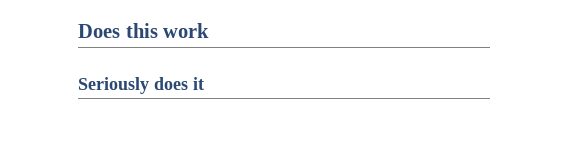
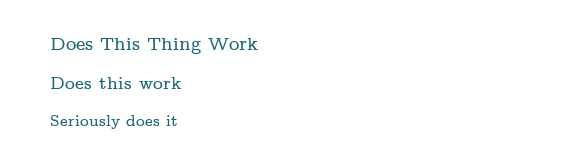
+ Does This Thing Work

